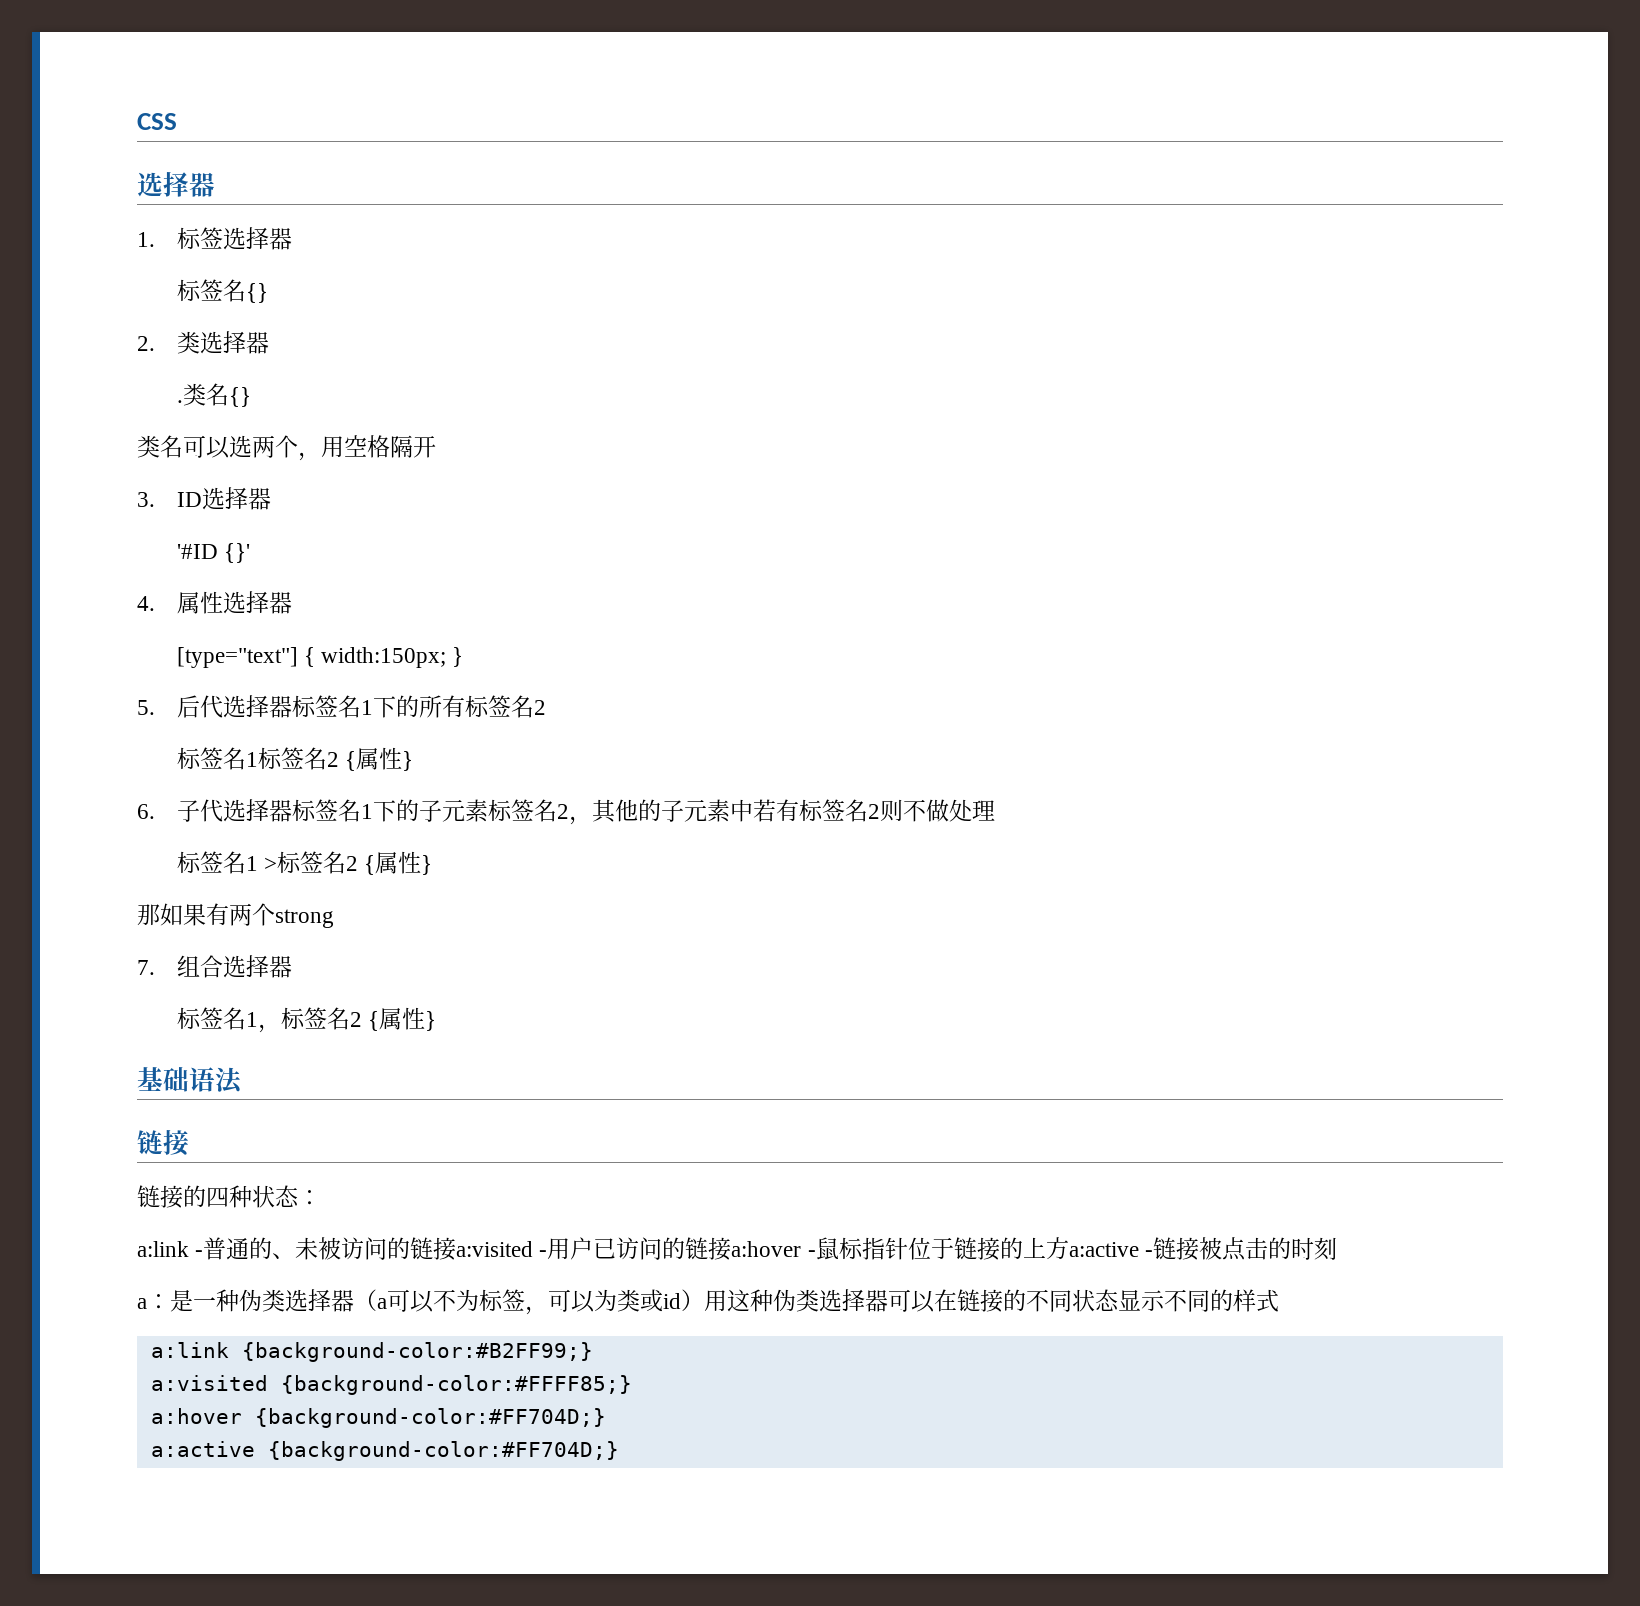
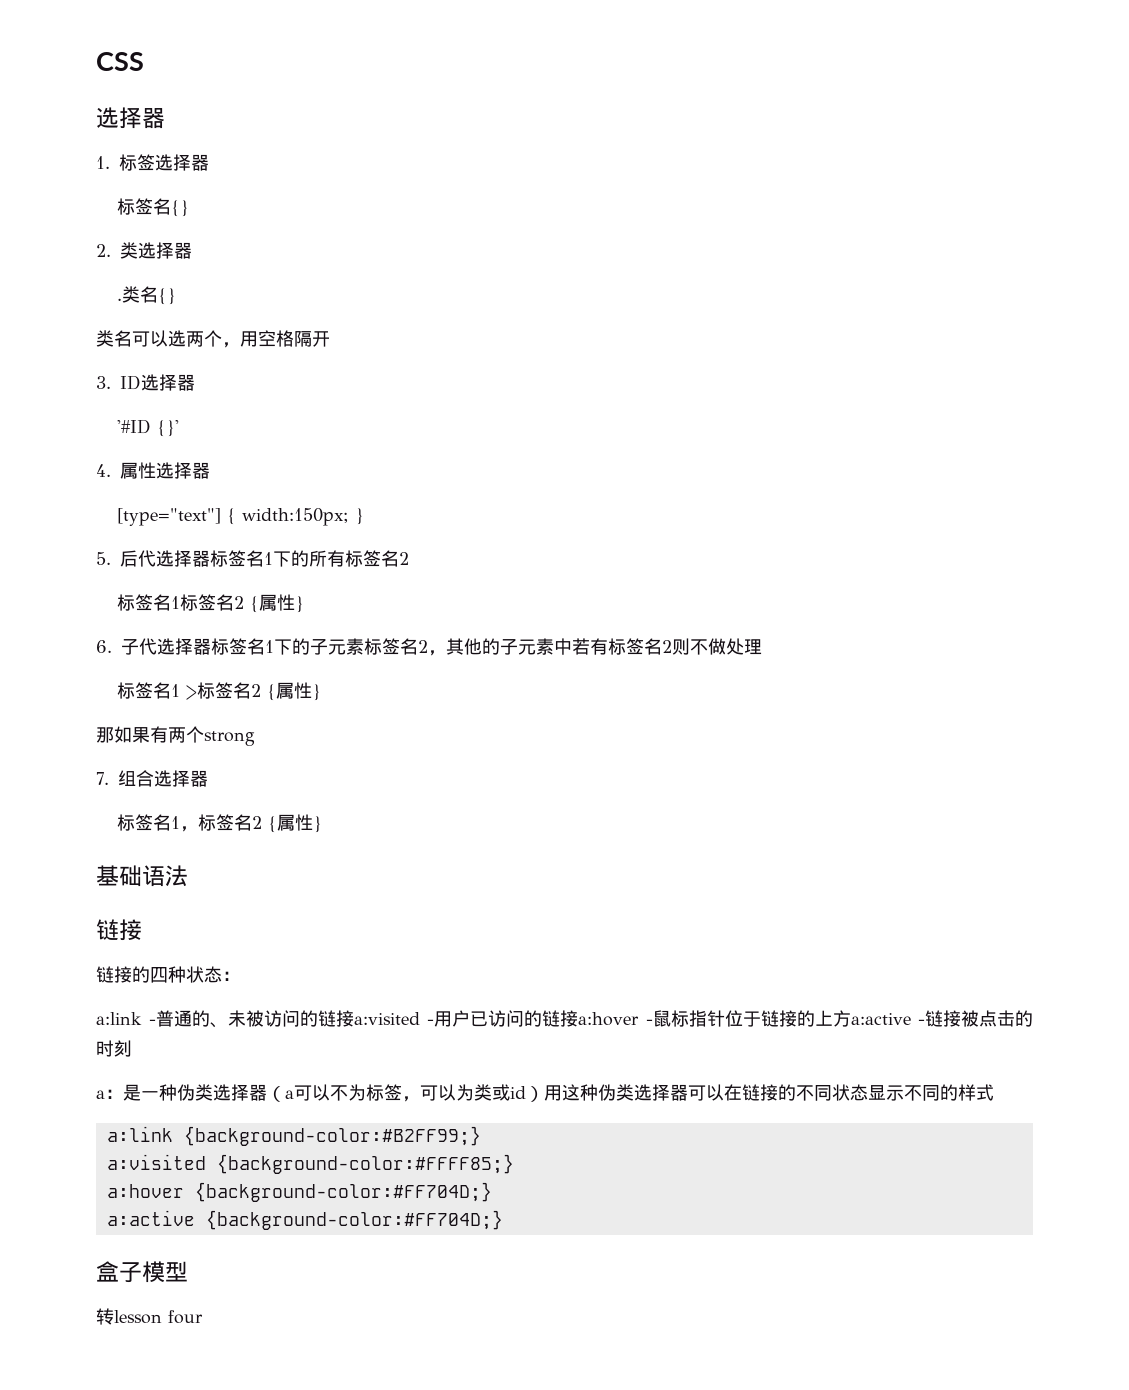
+ 盒子模型
+ 转lesson four

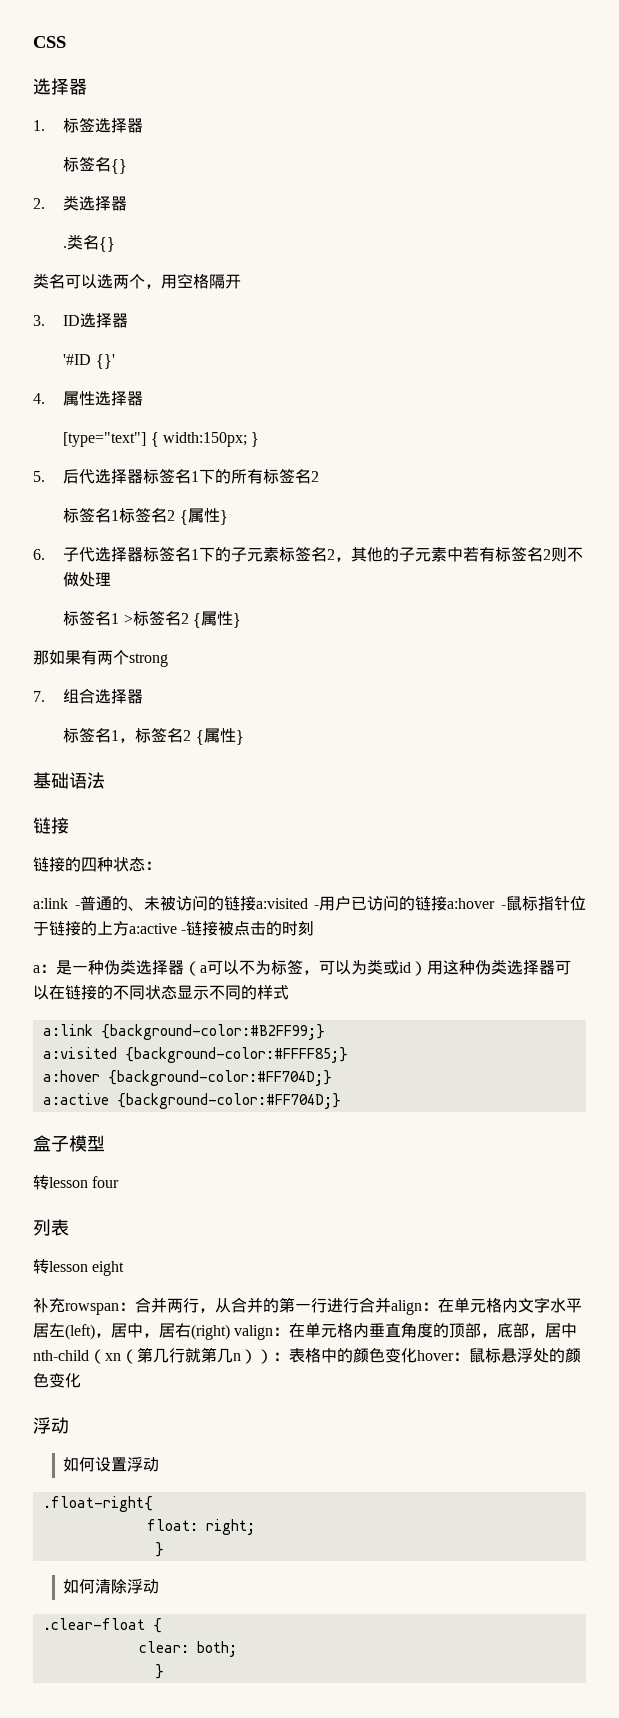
+ 列表
+ 转lesson eight
+ 补充rowspan：合并两行，从合并的第一行进行合并align：在单元格内文字水平居左(left)，居中，居右(right) valign：在单元格内垂直角度的顶部，底部，居中nth-child（xn（第几行就第几n））：表格中的颜色变化hover：鼠标悬浮处的颜色变化
+ 浮动
+ 如何设置浮动
+ .float-right{
+ float: right;
+ }
+ 如何清除浮动
+ .clear-float {
+ clear: both;
+ }

